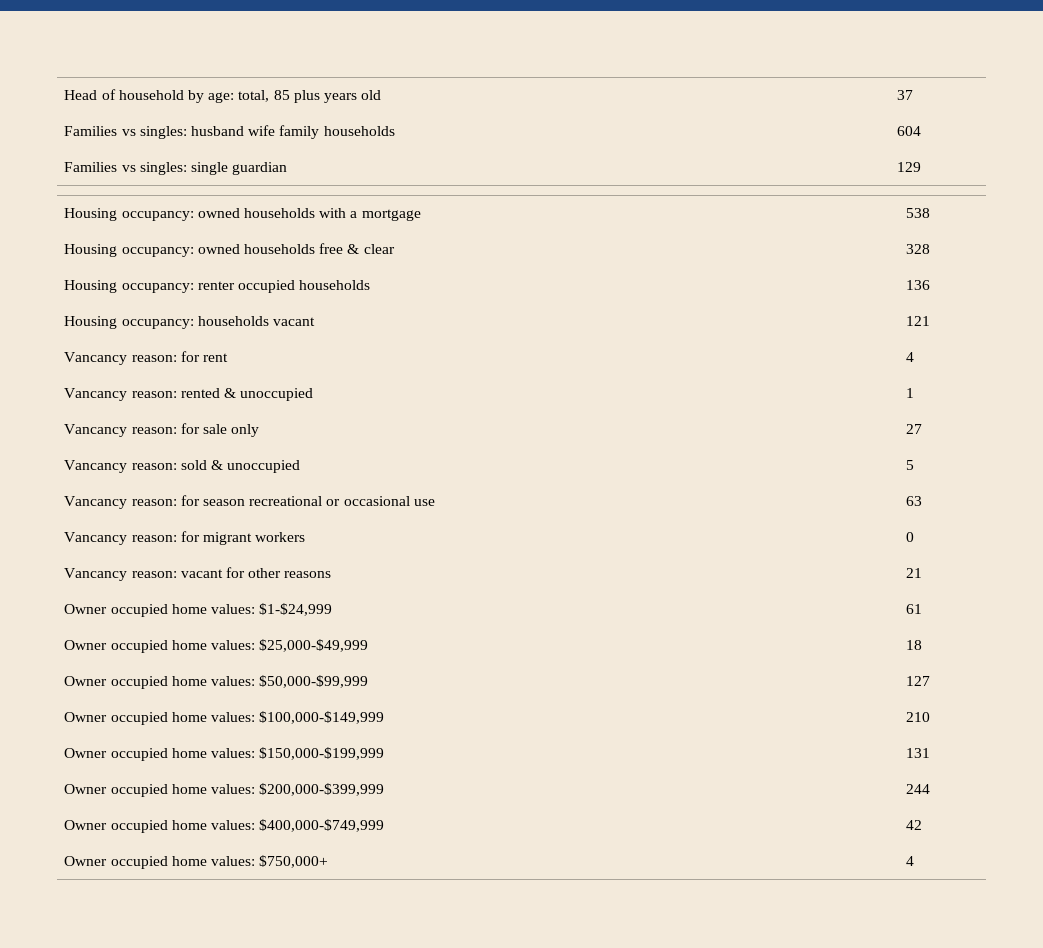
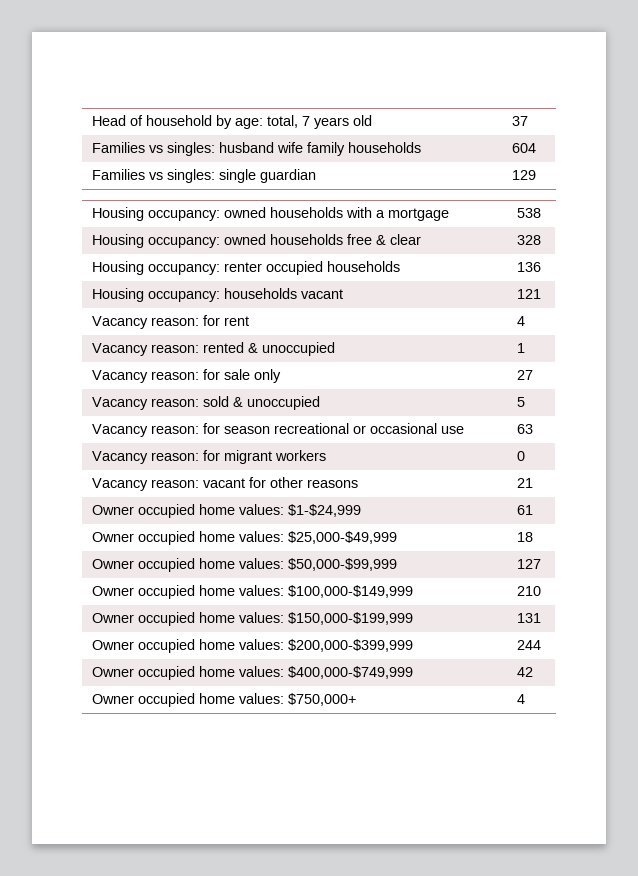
- Head of household by age: total, 85 plus years old | 37
+ Head of household by age: total, 7 years old | 37
- Vancancy reason: for rent | 4
+ Vacancy reason: for rent | 4
- Vancancy reason: rented & unoccupied | 1
+ Vacancy reason: rented & unoccupied | 1
- Vancancy reason: for sale only | 27
+ Vacancy reason: for sale only | 27
- Vancancy reason: sold & unoccupied | 5
+ Vacancy reason: sold & unoccupied | 5
- Vancancy reason: for season recreational or occasional use | 63
+ Vacancy reason: for season recreational or occasional use | 63
- Vancancy reason: for migrant workers | 0
+ Vacancy reason: for migrant workers | 0
- Vancancy reason: vacant for other reasons | 21
+ Vacancy reason: vacant for other reasons | 21

